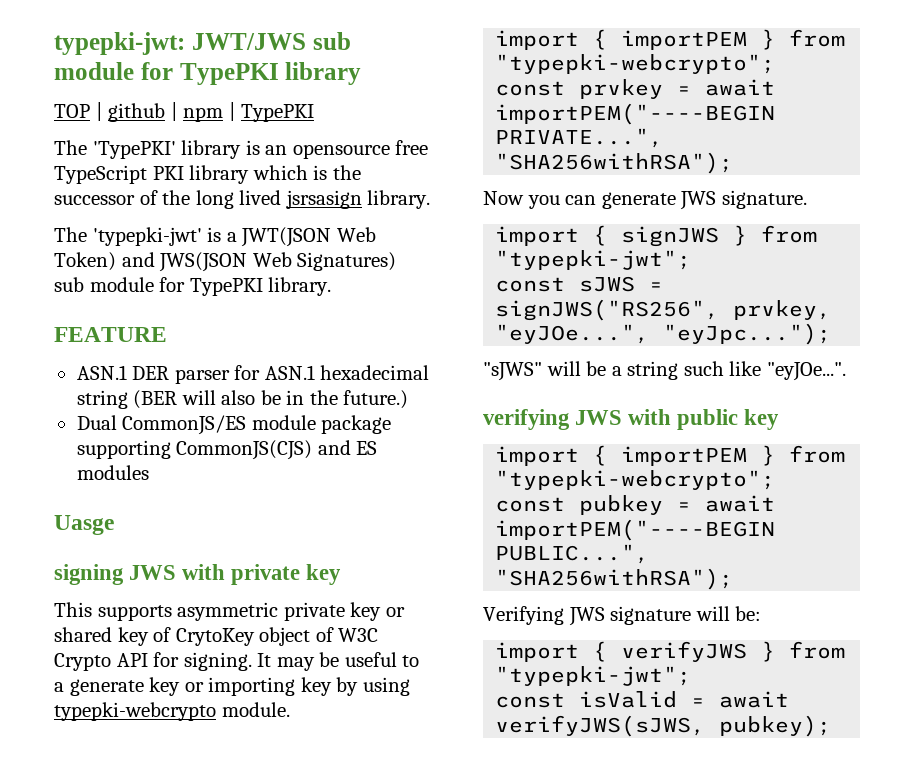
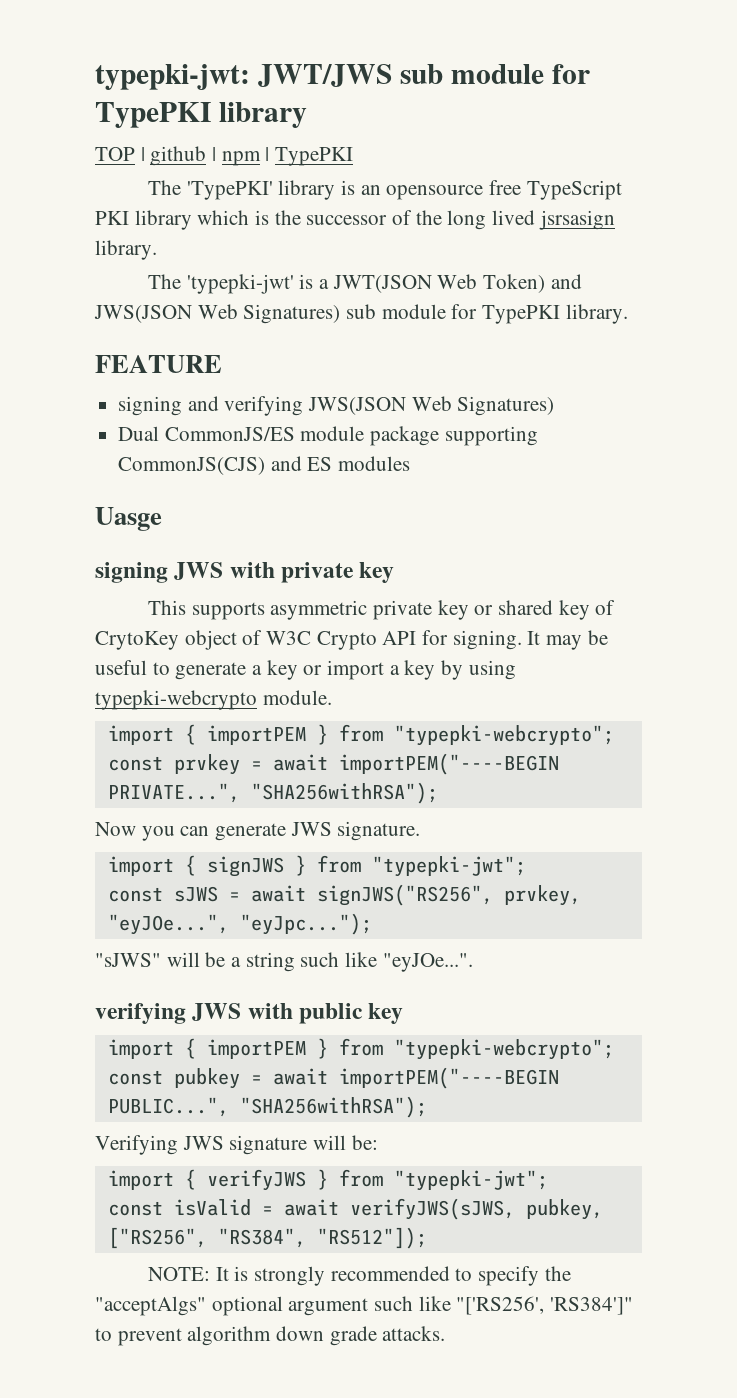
- ASN.1 DER parser for ASN.1 hexadecimal string (BER will also be in the future.)
+ signing and verifying JWS(JSON Web Signatures)
- It may be useful to a generate key or importing key by using typepki-webcrypto module.
+ It may be useful to generate a key or import a key by using typepki-webcrypto module.
- const sJWS = signJWS("RS256", prvkey, "eyJOe...", "eyJpc...");
+ const sJWS = await signJWS("RS256", prvkey, "eyJOe...", "eyJpc...");
- const isValid = await verifyJWS(sJWS, pubkey);
+ const isValid = await verifyJWS(sJWS, pubkey, ["RS256", "RS384", "RS512"]);
+ NOTE: It is strongly recommended to specify the "acceptAlgs" optional argument such like "['RS256', 'RS384']" to prevent algorithm down grade attacks.

